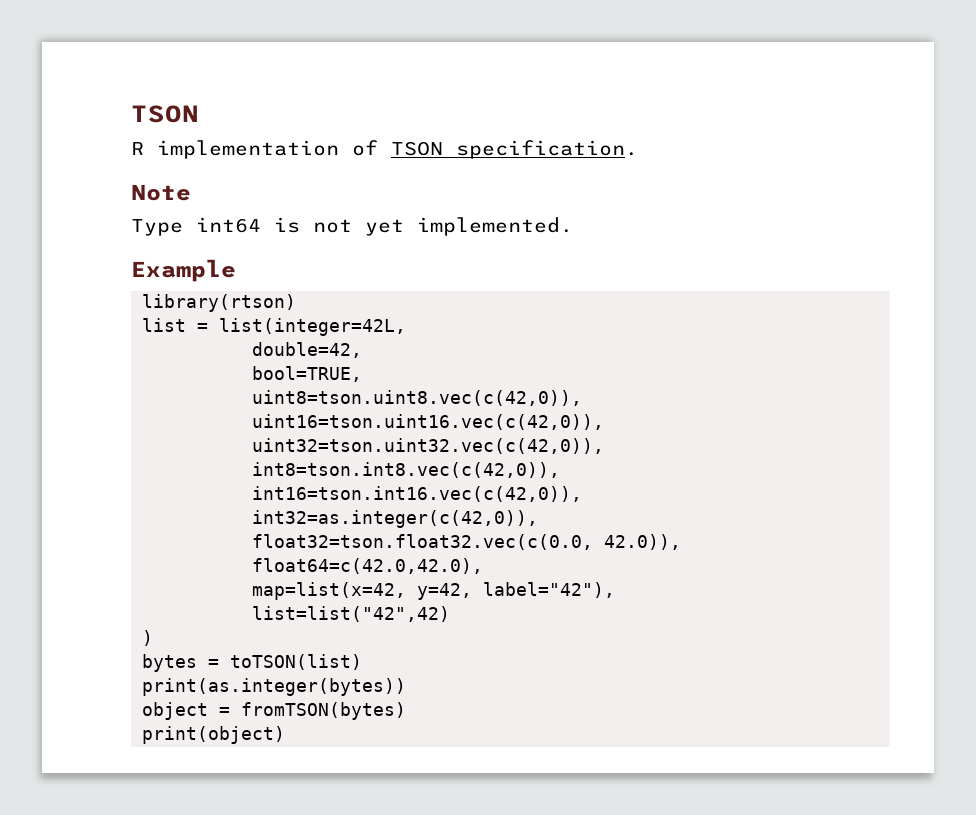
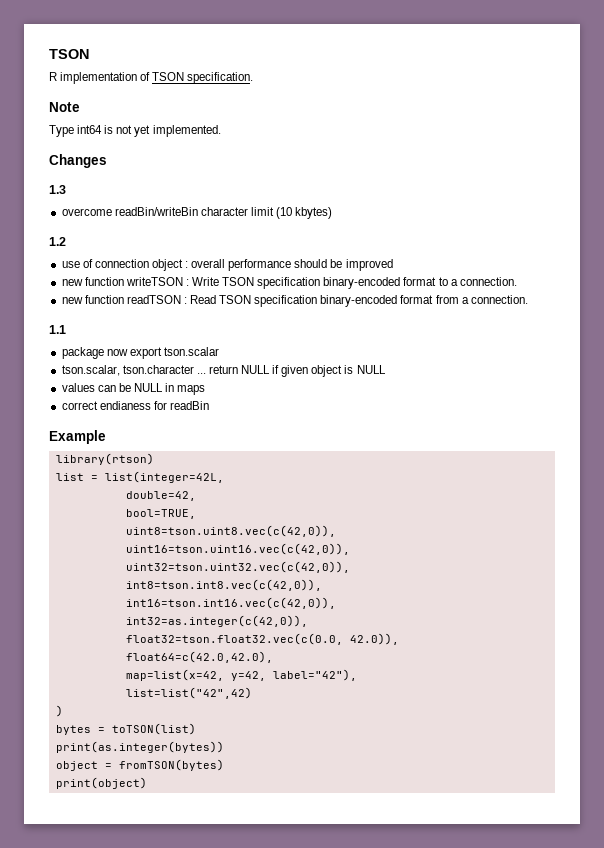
+ Changes
+ 1.3
+ overcome readBin/writeBin character limit (10 kbytes)
+ 1.2
+ use of connection object : overall performance should be improved
+ new function writeTSON : Write TSON specification binary-encoded format to a connection.
+ new function readTSON : Read TSON specification binary-encoded format from a connection.
+ 1.1
+ package now export tson.scalar
+ tson.scalar, tson.character ... return NULL if given object is NULL
+ values can be NULL in maps
+ correct endianess for readBin

